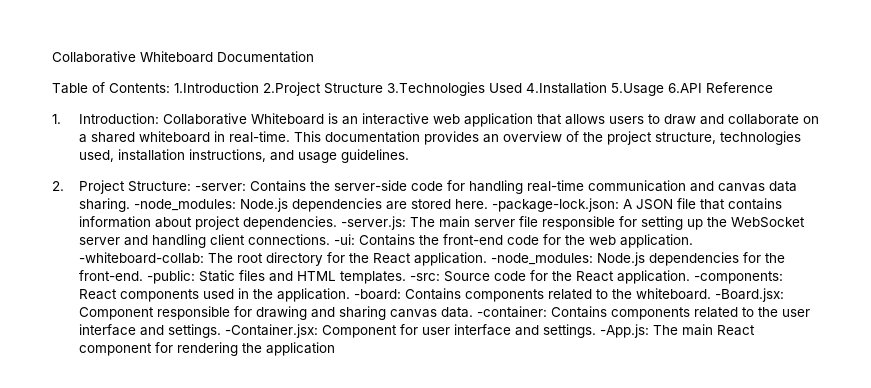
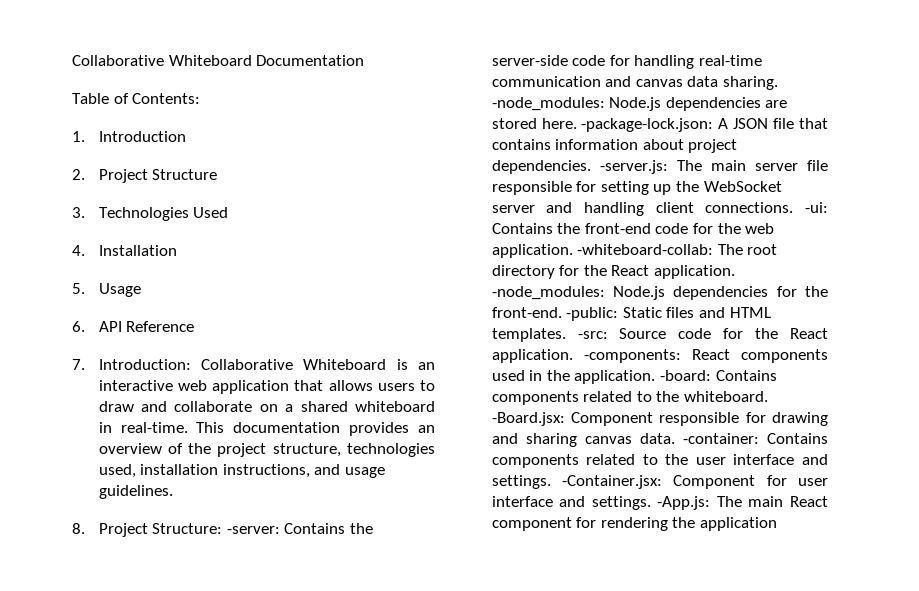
- Table of Contents: 1.Introduction 2.Project Structure 3.Technologies Used 4.Installation 5.Usage 6.API Reference
+ Table of Contents:
+ 1. Introduction
+ 2. Project Structure
+ 3. Technologies Used
+ 4. Installation
+ 5. Usage
+ 6. API Reference
- 1. Introduction: Collaborative Whiteboard is an interactive web application that allows users to draw and collaborate on a shared whiteboard in real-time.
+ 7. Introduction: Collaborative Whiteboard is an interactive web application that allows users to draw and collaborate on a shared whiteboard in real-time.
- 2. Project Structure: -server: Contains the server-side code for handling real-time communication and canvas data sharing.
+ 8. Project Structure: -server: Contains the server-side code for handling real-time communication and canvas data sharing.

